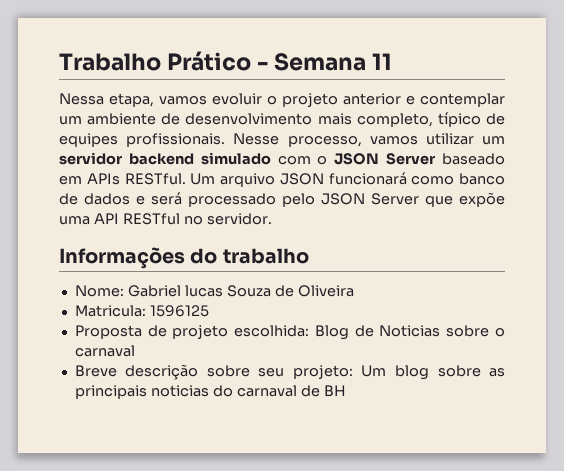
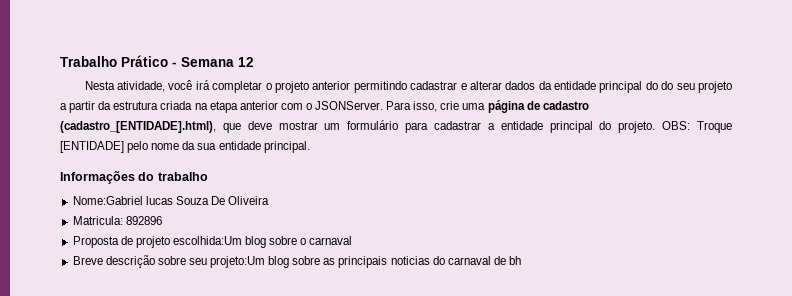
- Trabalho Prático - Semana 11
- Nessa etapa, vamos evoluir o projeto anterior e contemplar um ambiente de desenvolvimento mais completo, típico de equipes profissionais. Nesse processo, vamos utilizar um servidor backend simulado com o JSON Server baseado em APIs RESTful. Um arquivo JSON funcionará como banco de dados e será processado pelo JSON Server que expõe uma API RESTful no servidor.
+ Trabalho Prático - Semana 12
+ Nesta atividade, você irá completar o projeto anterior permitindo cadastrar e alterar dados da entidade principal do do seu projeto a partir da estrutura criada na etapa anterior com o JSONServer. Para isso, crie uma página de cadastro (cadastro_[ENTIDADE].html), que deve mostrar um formulário para cadastrar a entidade principal do projeto. OBS: Troque [ENTIDADE] pelo nome da sua entidade principal.
- Nome: Gabriel lucas Souza de Oliveira
+ Nome:Gabriel lucas Souza De Oliveira
- Matricula: 1596125
+ Matricula: 892896
- Proposta de projeto escolhida: Blog de Noticias sobre o carnaval
+ Proposta de projeto escolhida:Um blog sobre o carnaval
- Breve descrição sobre seu projeto: Um blog sobre as principais noticias do carnaval de BH
+ Breve descrição sobre seu projeto:Um blog sobre as principais noticias do carnaval de bh

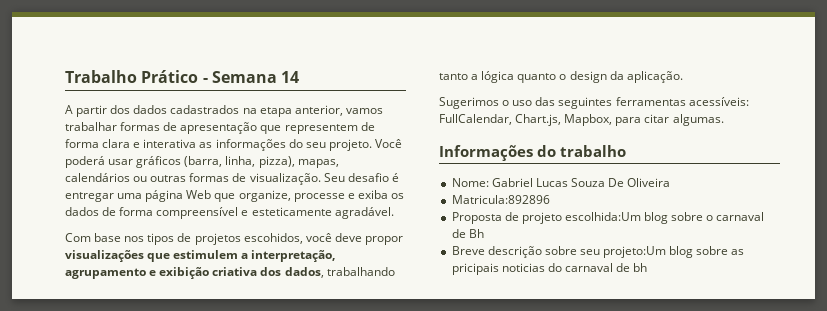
- Trabalho Prático - Semana 12
- Nesta atividade, você irá completar o projeto anterior permitindo cadastrar e alterar dados da entidade principal do do seu projeto a partir da estrutura criada na etapa anterior com o JSONServer. Para isso, crie uma página de cadastro (cadastro_[ENTIDADE].html), que deve mostrar um formulário para cadastrar a entidade principal do projeto. OBS: Troque [ENTIDADE] pelo nome da sua entidade principal.
+ Trabalho Prático - Semana 14
+ A partir dos dados cadastrados na etapa anterior, vamos trabalhar formas de apresentação que representem de forma clara e interativa as informações do seu projeto. Você poderá usar gráficos (barra, linha, pizza), mapas, calendários ou outras formas de visualização. Seu desafio é entregar uma página Web que organize, processe e exiba os dados de forma compreensível e esteticamente agradável.
+ Com base nos tipos de projetos escohidos, você deve propor visualizações que estimulem a interpretação, agrupamento e exibição criativa dos dados, trabalhando tanto a lógica quanto o design da aplicação.
+ Sugerimos o uso das seguintes ferramentas acessíveis: FullCalendar, Chart.js, Mapbox, para citar algumas.
- Nome:Gabriel lucas Souza De Oliveira
+ Nome: Gabriel Lucas Souza De Oliveira
- Matricula: 892896
+ Matricula:892896
- Proposta de projeto escolhida:Um blog sobre o carnaval
+ Proposta de projeto escolhida:Um blog sobre o carnaval de Bh
- Breve descrição sobre seu projeto:Um blog sobre as principais noticias do carnaval de bh
+ Breve descrição sobre seu projeto:Um blog sobre as pricipais noticias do carnaval de bh

